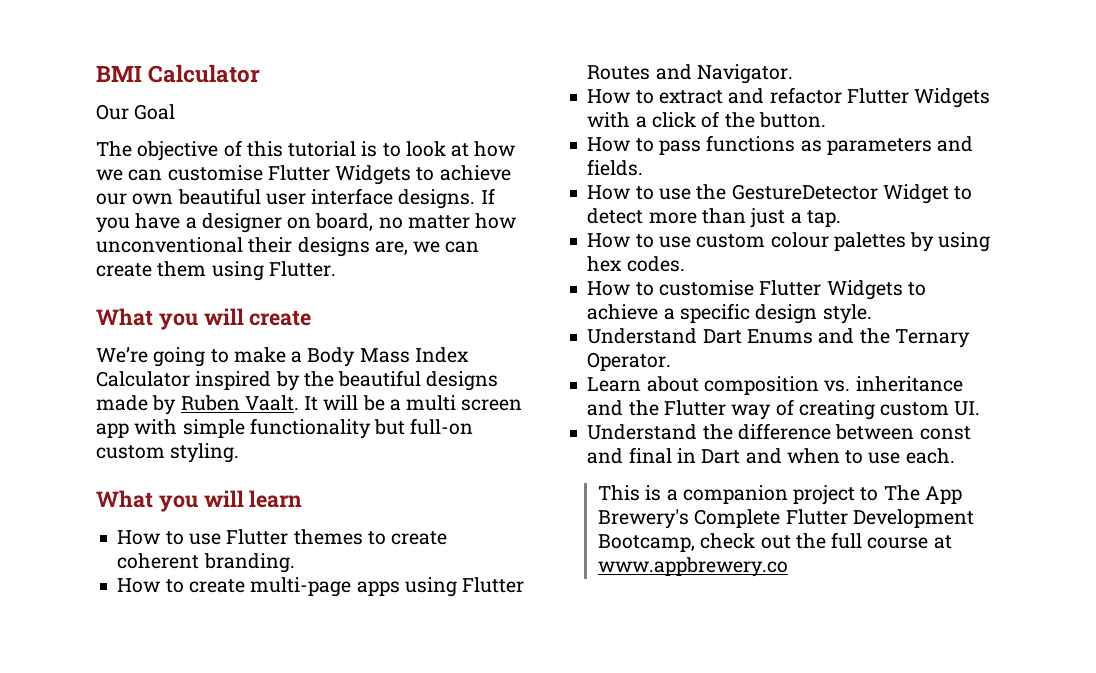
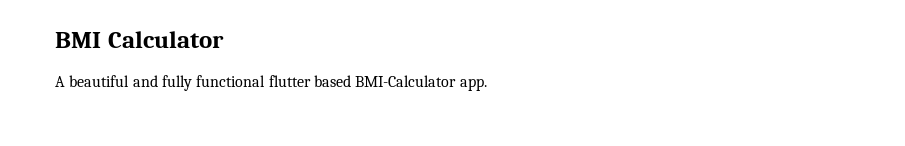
- Our Goal
- The objective of this tutorial is to look at how we can customise Flutter Widgets to achieve our own beautiful user interface designs. If you have a designer on board, no matter how unconventional their designs are, we can create them using Flutter.
- What you will create
- We’re going to make a Body Mass Index Calculator inspired by the beautiful designs made by Ruben Vaalt. It will be a multi screen app with simple functionality but full-on custom styling.
- What you will learn
- How to use Flutter themes to create coherent branding.
- How to create multi-page apps using Flutter Routes and Navigator.
- How to extract and refactor Flutter Widgets with a click of the button.
- How to pass functions as parameters and fields.
- How to use the GestureDetector Widget to detect more than just a tap.
- How to use custom colour palettes by using hex codes.
- How to customise Flutter Widgets to achieve a specific design style.
- Understand Dart Enums and the Ternary Operator.
- Learn about composition vs. inheritance and the Flutter way of creating custom UI.
- Understand the difference between const and final in Dart and when to use each.
- This is a companion project to The App Brewery's Complete Flutter Development Bootcamp, check out the full course at www.appbrewery.co
+ A beautiful and fully functional flutter based BMI-Calculator app.

